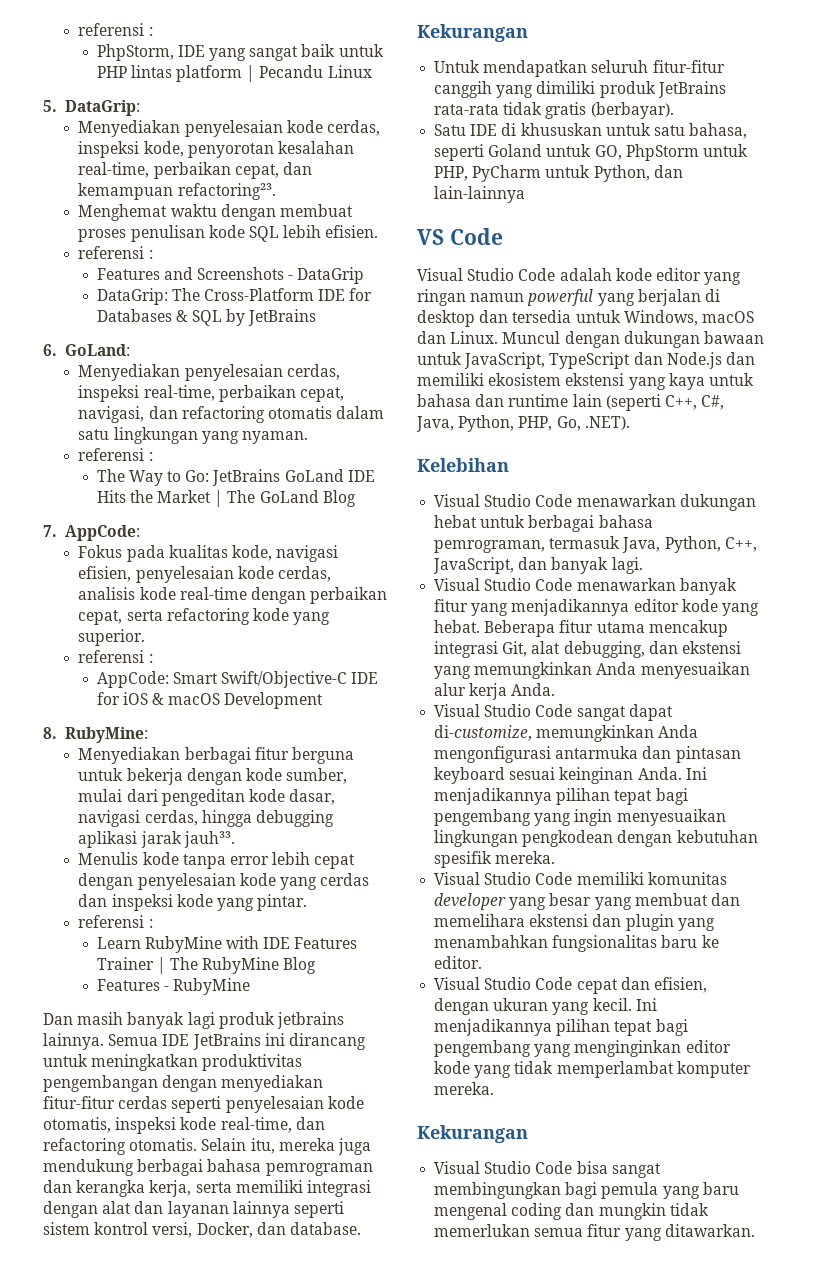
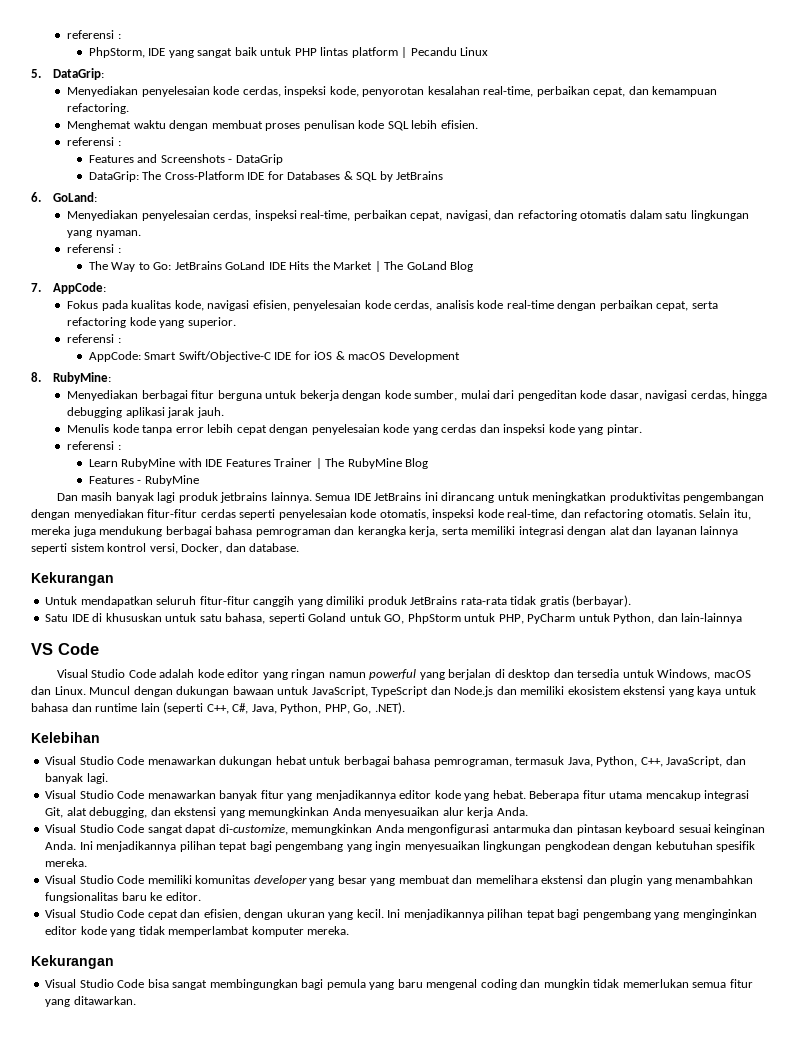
- Menyediakan penyelesaian kode cerdas, inspeksi kode, penyorotan kesalahan real-time, perbaikan cepat, dan kemampuan refactoring²³.
+ Menyediakan penyelesaian kode cerdas, inspeksi kode, penyorotan kesalahan real-time, perbaikan cepat, dan kemampuan refactoring.
- Menyediakan berbagai fitur berguna untuk bekerja dengan kode sumber, mulai dari pengeditan kode dasar, navigasi cerdas, hingga debugging aplikasi jarak jauh³³.
+ Menyediakan berbagai fitur berguna untuk bekerja dengan kode sumber, mulai dari pengeditan kode dasar, navigasi cerdas, hingga debugging aplikasi jarak jauh.

